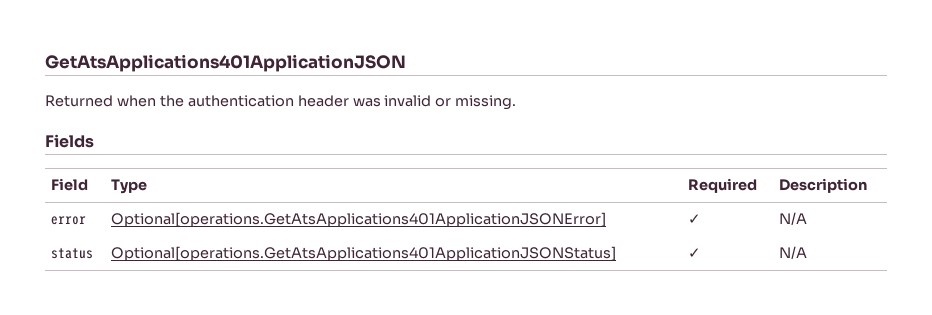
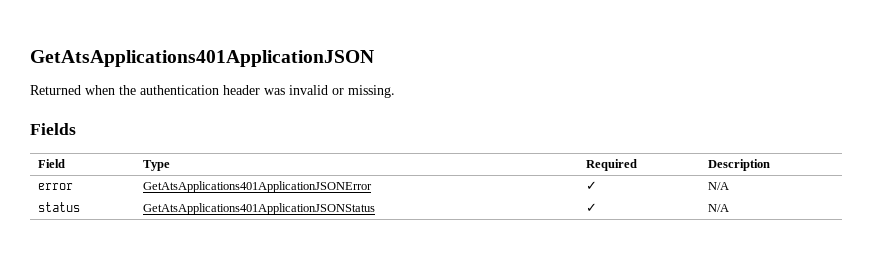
- error | Optional[operations.GetAtsApplications401ApplicationJSONError] | ✓ | N/A
+ error | GetAtsApplications401ApplicationJSONError | ✓ | N/A
- status | Optional[operations.GetAtsApplications401ApplicationJSONStatus] | ✓ | N/A
+ status | GetAtsApplications401ApplicationJSONStatus | ✓ | N/A

